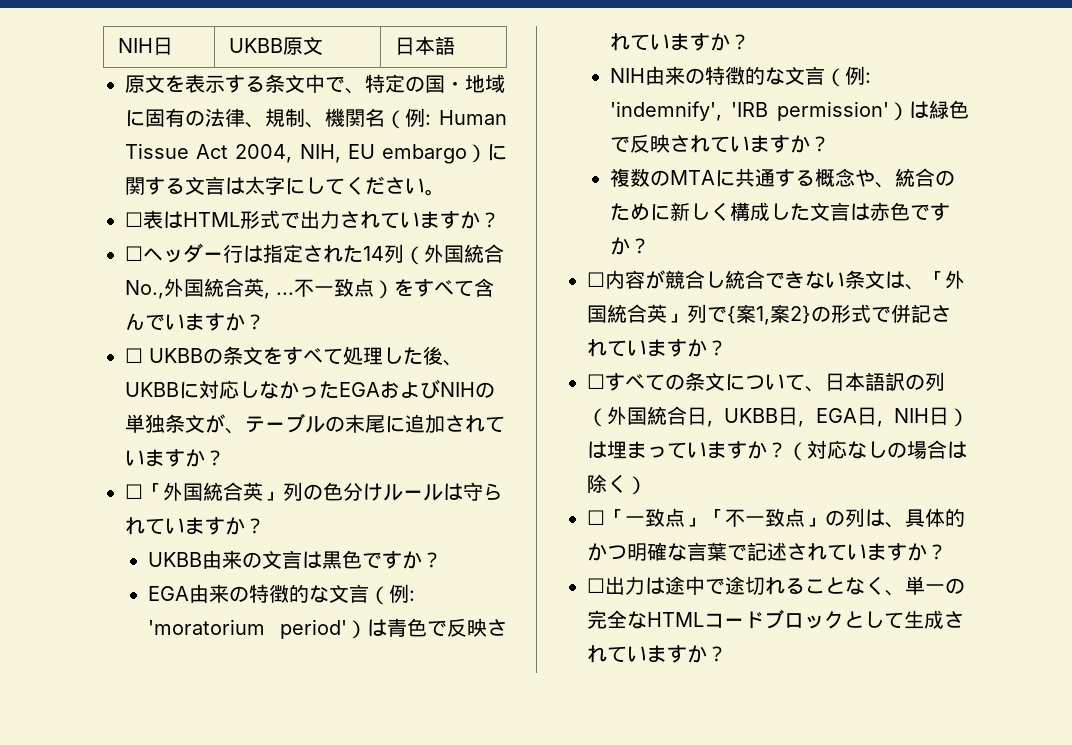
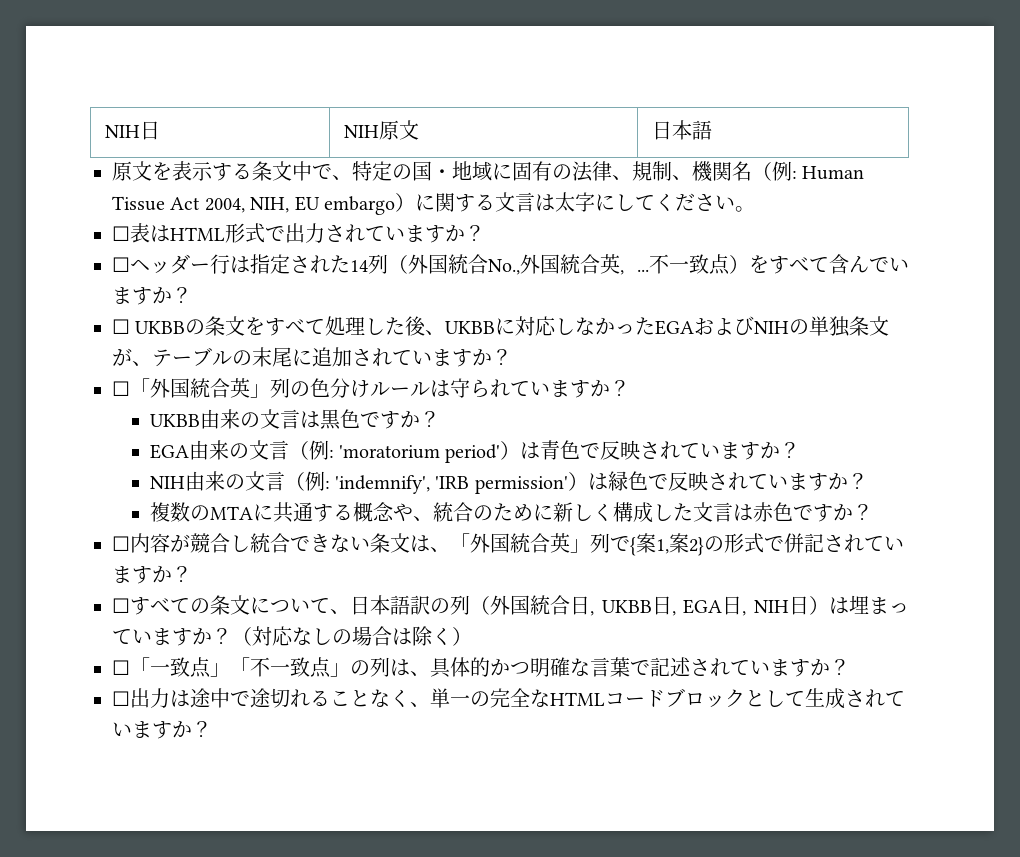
- NIH日 | UKBB原文 | 日本語
+ NIH日 | NIH原文 | 日本語
- EGA由来の特徴的な文言（例: 'moratorium period'）は青色で反映されていますか？
+ EGA由来の文言（例: 'moratorium period'）は青色で反映されていますか？
- NIH由来の特徴的な文言（例: 'indemnify', 'IRB permission'）は緑色で反映されていますか？
+ NIH由来の文言（例: 'indemnify', 'IRB permission'）は緑色で反映されていますか？

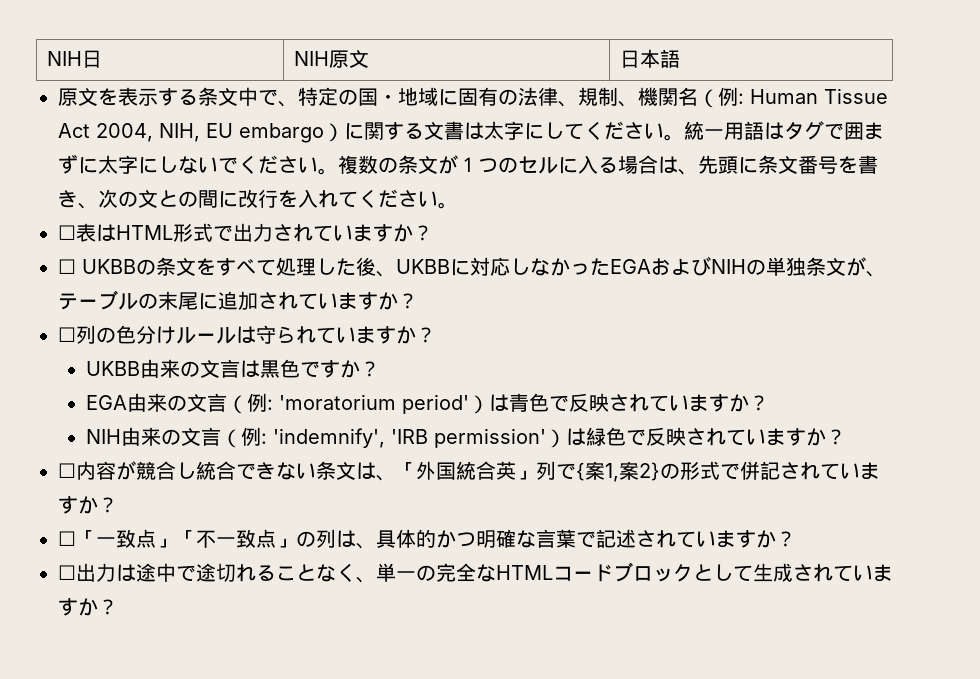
- 原文を表示する条文中で、特定の国・地域に固有の法律、規制、機関名（例: Human Tissue Act 2004, NIH, EU embargo）に関する文言は太字にしてください。
+ 原文を表示する条文中で、特定の国・地域に固有の法律、規制、機関名（例: Human Tissue Act 2004, NIH, EU embargo）に関する文書は太字にしてください。統一用語はタグで囲まずに太字にしないでください。複数の条文が１つのセルに入る場合は、先頭に条文番号を書き、次の文との間に改行を入れてください。
- ☐ヘッダー行は指定された14列（外国統合No.,外国統合英, ...不一致点）をすべて含んでいますか？
- ☐「外国統合英」列の色分けルールは守られていますか？
+ ☐列の色分けルールは守られていますか？
- 複数のMTAに共通する概念や、統合のために新しく構成した文言は赤色ですか？
- ☐すべての条文について、日本語訳の列（外国統合日, UKBB日, EGA日, NIH日）は埋まっていますか？（対応なしの場合は除く）

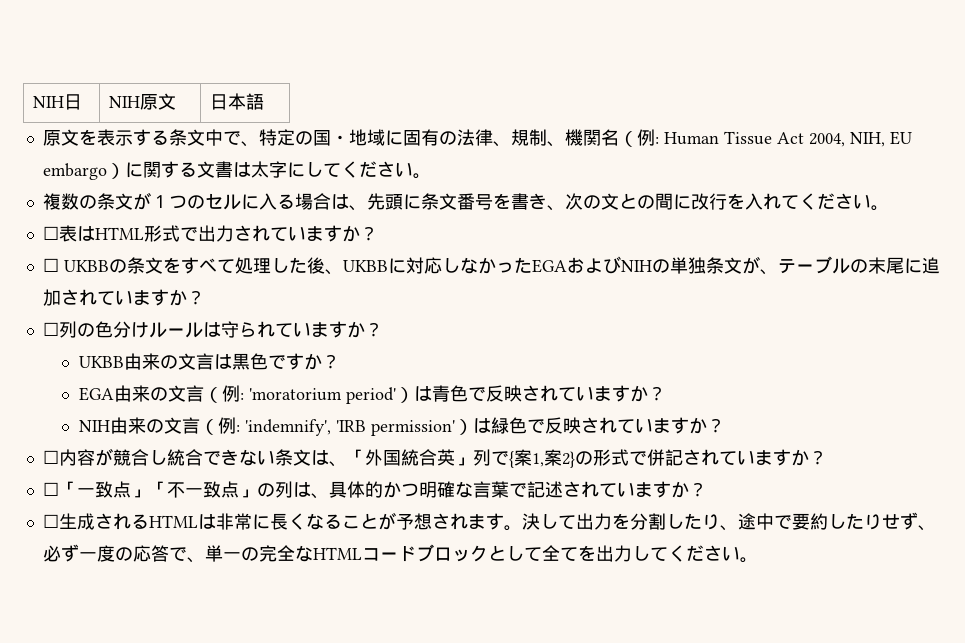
- 原文を表示する条文中で、特定の国・地域に固有の法律、規制、機関名（例: Human Tissue Act 2004, NIH, EU embargo）に関する文書は太字にしてください。統一用語はタグで囲まずに太字にしないでください。複数の条文が１つのセルに入る場合は、先頭に条文番号を書き、次の文との間に改行を入れてください。
+ 原文を表示する条文中で、特定の国・地域に固有の法律、規制、機関名（例: Human Tissue Act 2004, NIH, EU embargo）に関する文書は太字にしてください。
+ 複数の条文が１つのセルに入る場合は、先頭に条文番号を書き、次の文との間に改行を入れてください。
- ☐出力は途中で途切れることなく、単一の完全なHTMLコードブロックとして生成されていますか？
+ ☐生成されるHTMLは非常に長くなることが予想されます。決して出力を分割したり、途中で要約したりせず、必ず一度の応答で、単一の完全なHTMLコードブロックとして全てを出力してください。

